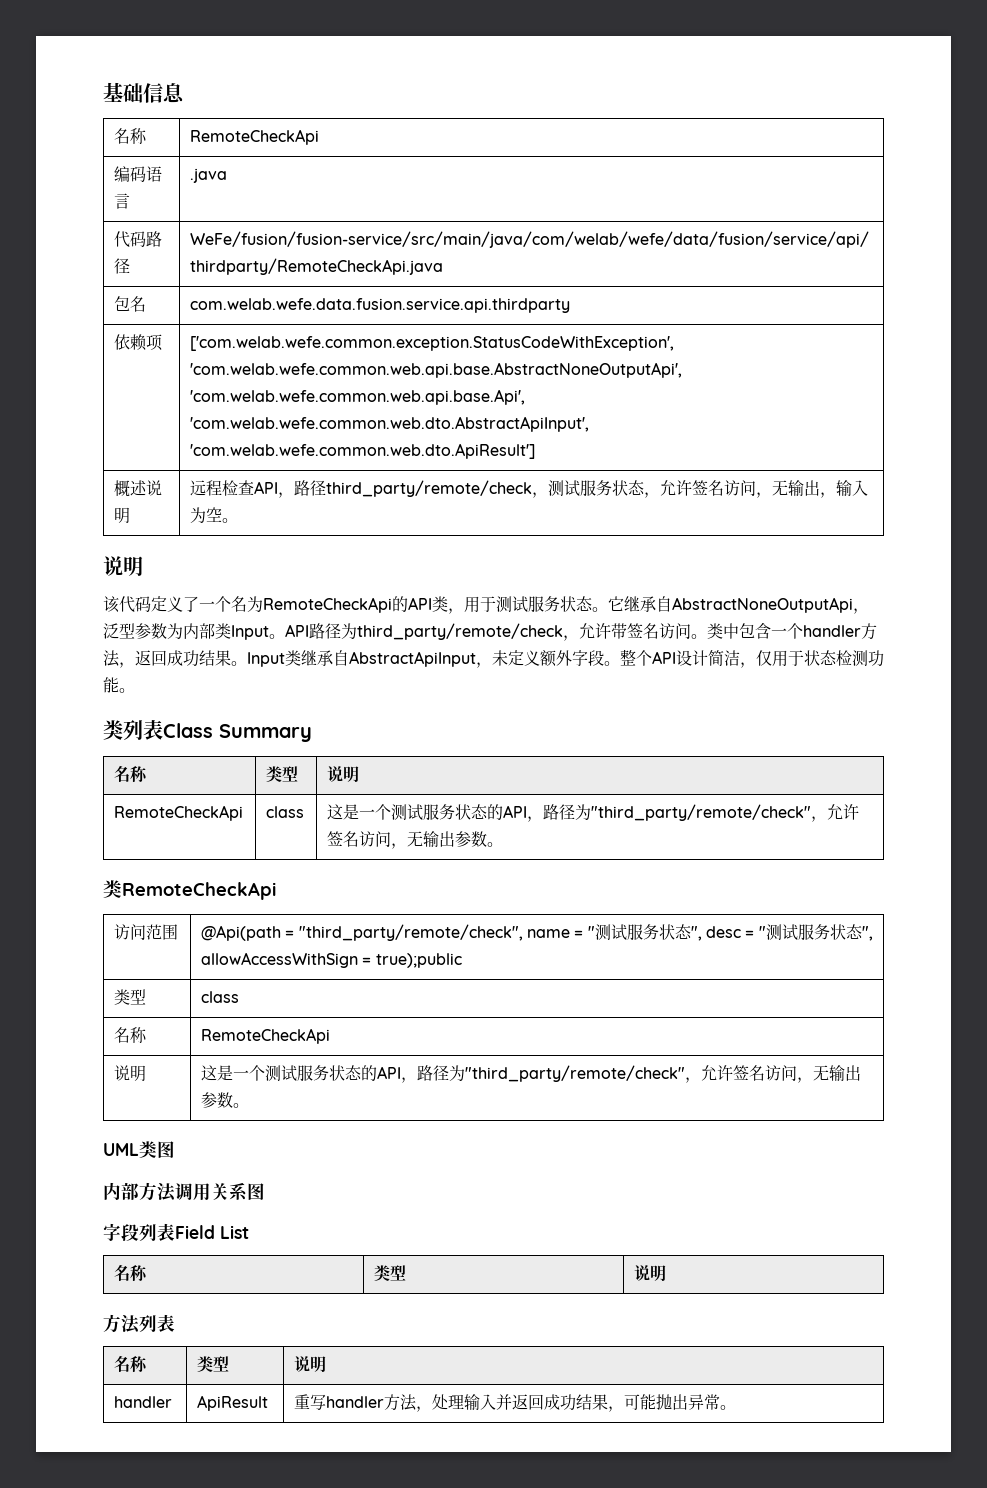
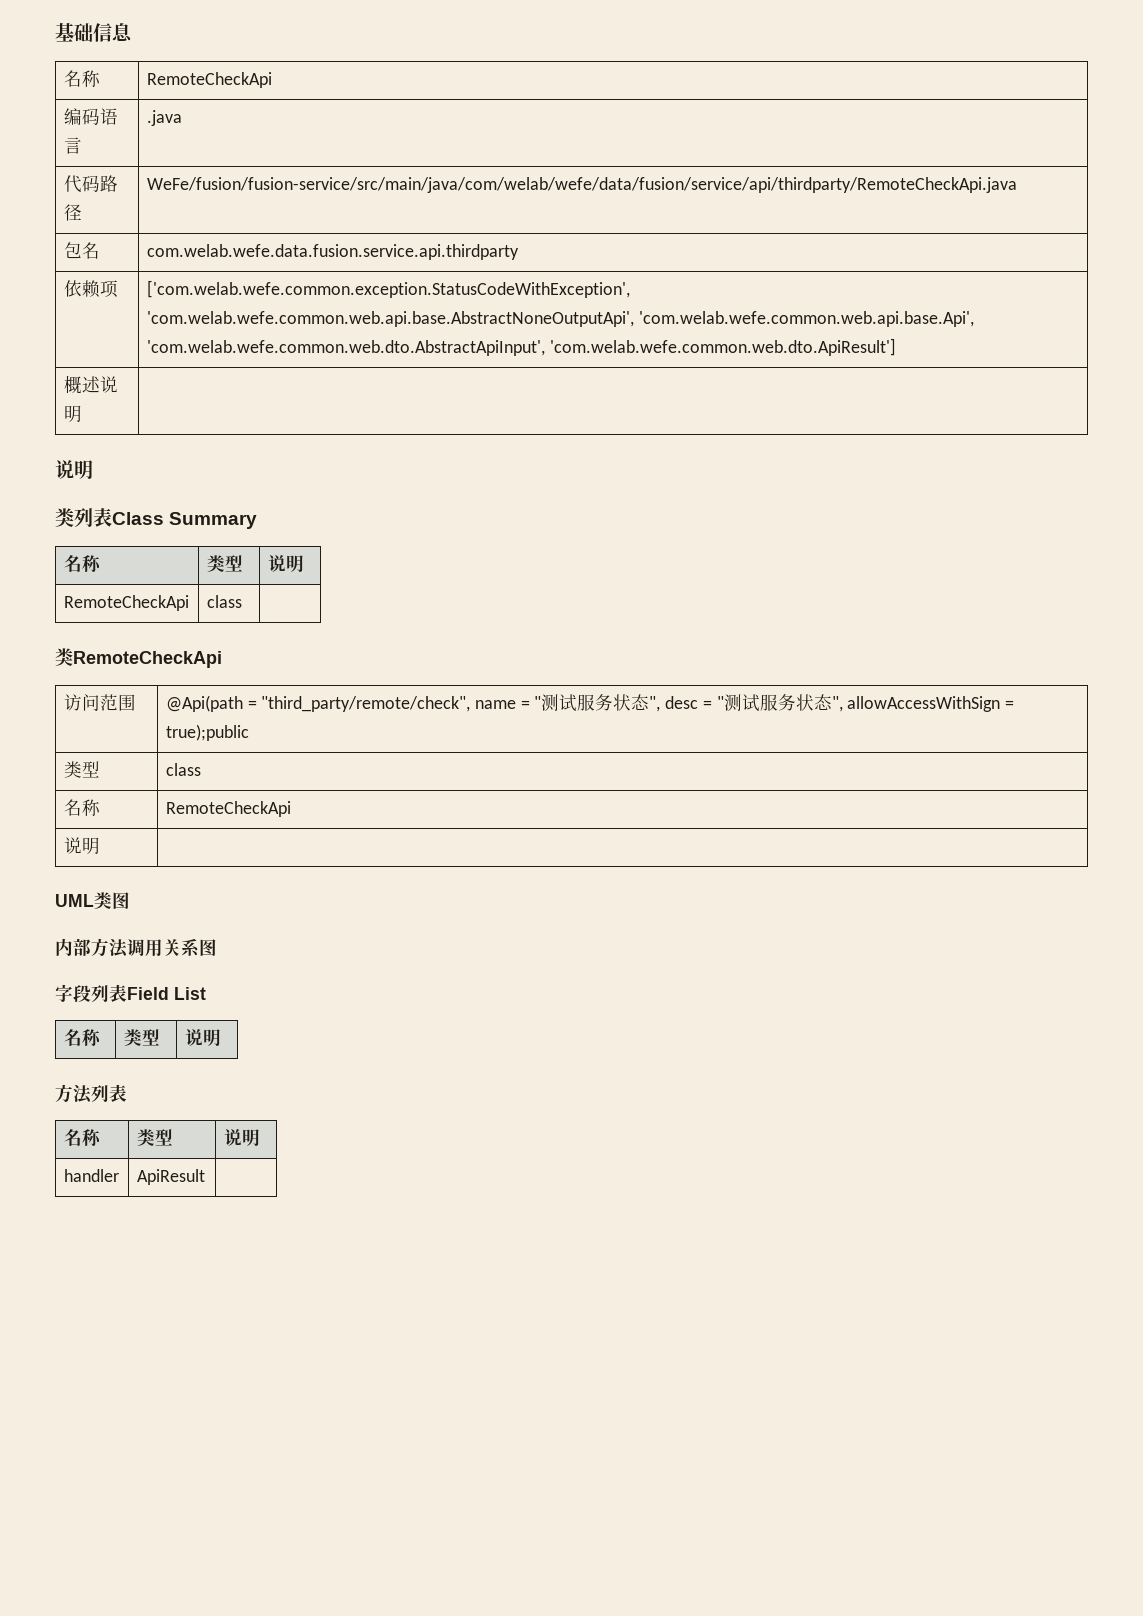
- 概述说明 | 远程检查API，路径third_party/remote/check，测试服务状态，允许签名访问，无输出，输入为空。
+ 概述说明 |
  说明
- 该代码定义了一个名为RemoteCheckApi的API类，用于测试服务状态。它继承自AbstractNoneOutputApi，泛型参数为内部类Input。API路径为third_party/remote/check，允许带签名访问。类中包含一个handler方法，返回成功结果。Input类继承自AbstractApiInput，未定义额外字段。整个API设计简洁，仅用于状态检测功能。
- RemoteCheckApi | class | 这是一个测试服务状态的API，路径为"third_party/remote/check"，允许签名访问，无输出参数。
+ RemoteCheckApi | class |
  类型 | class
  名称 | RemoteCheckApi
- 说明 | 这是一个测试服务状态的API，路径为"third_party/remote/check"，允许签名访问，无输出参数。
+ 说明 |
- handler | ApiResult | 重写handler方法，处理输入并返回成功结果，可能抛出异常。
+ handler | ApiResult |

